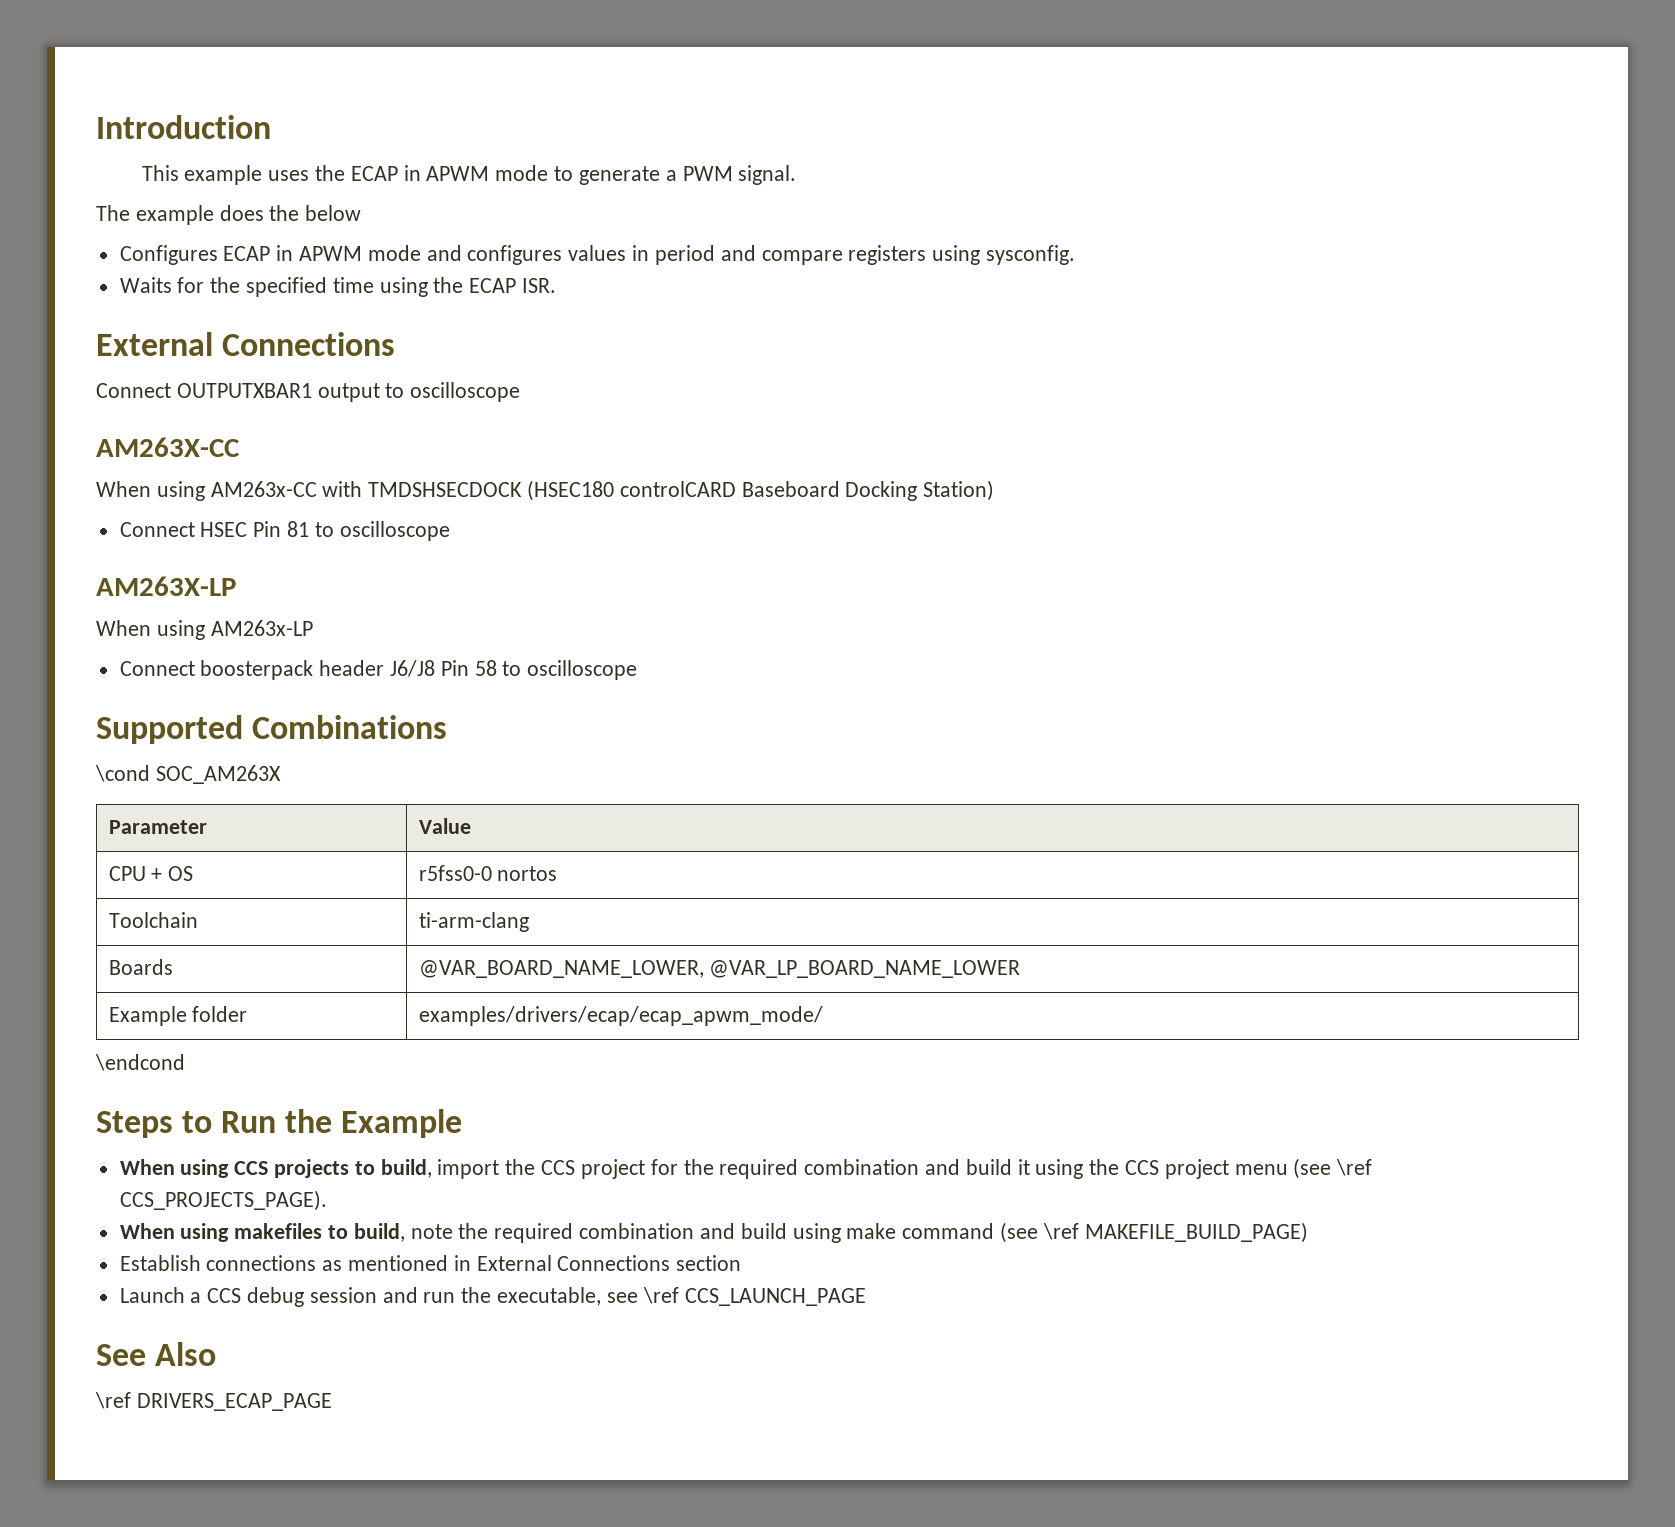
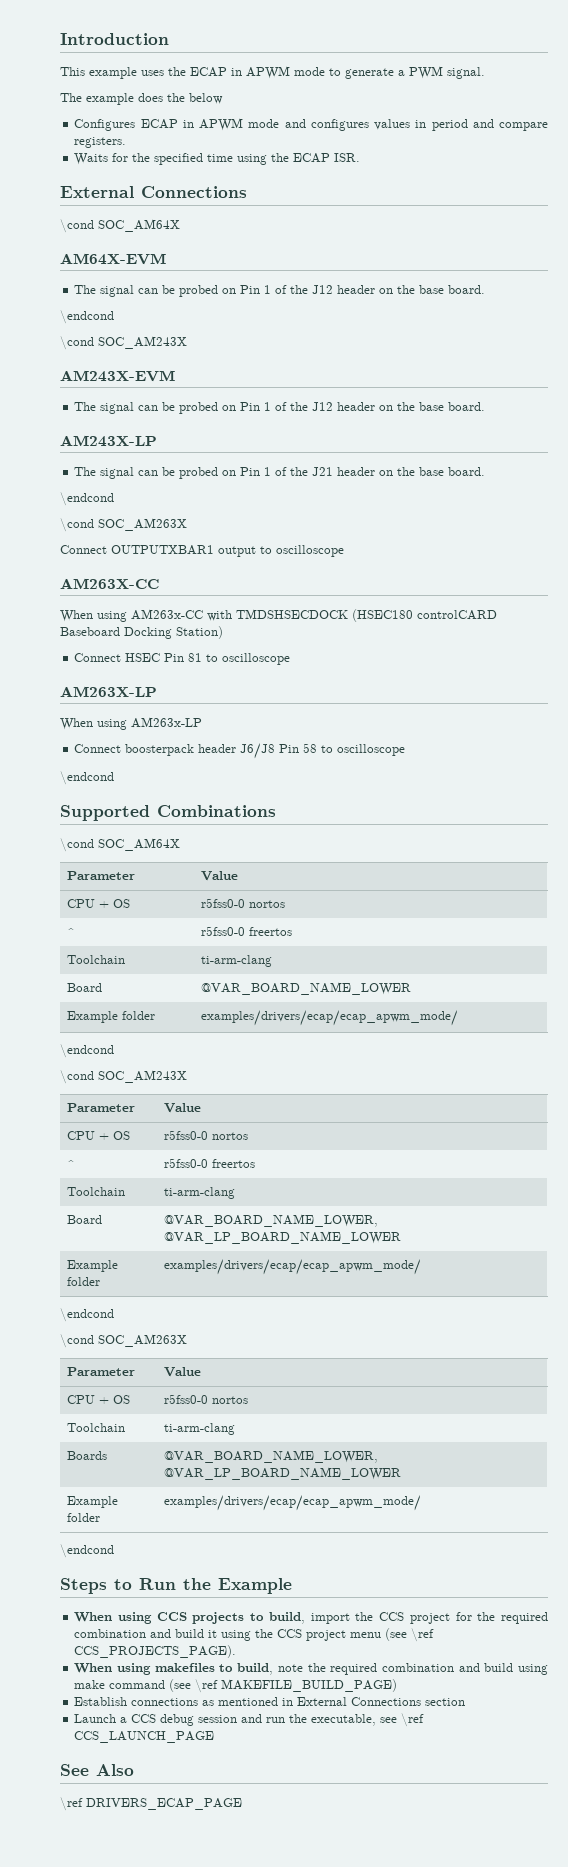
- Configures ECAP in APWM mode and configures values in period and compare registers using sysconfig.
+ Configures ECAP in APWM mode and configures values in period and compare registers.
  Waits for the specified time using the ECAP ISR.
  External Connections
+ \cond SOC_AM64X
+ AM64X-EVM
+ The signal can be probed on Pin 1 of the J12 header on the base board.
+ \endcond
+ \cond SOC_AM243X
+ AM243X-EVM
+ The signal can be probed on Pin 1 of the J12 header on the base board.
+ AM243X-LP
+ The signal can be probed on Pin 1 of the J21 header on the base board.
+ \endcond
+ \cond SOC_AM263X
  Connect boosterpack header J6/J8 Pin 58 to oscilloscope
+ \endcond
  Supported Combinations
+ \cond SOC_AM64X
+ Parameter | Value
+ CPU + OS | r5fss0-0 nortos
+ ^ | r5fss0-0 freertos
+ Toolchain | ti-arm-clang
+ Board | @VAR_BOARD_NAME_LOWER
+ Example folder | examples/drivers/ecap/ecap_apwm_mode/
+ \endcond
+ \cond SOC_AM243X
+ Parameter | Value
+ CPU + OS | r5fss0-0 nortos
+ ^ | r5fss0-0 freertos
+ Toolchain | ti-arm-clang
+ Board | @VAR_BOARD_NAME_LOWER, @VAR_LP_BOARD_NAME_LOWER
+ Example folder | examples/drivers/ecap/ecap_apwm_mode/
+ \endcond

